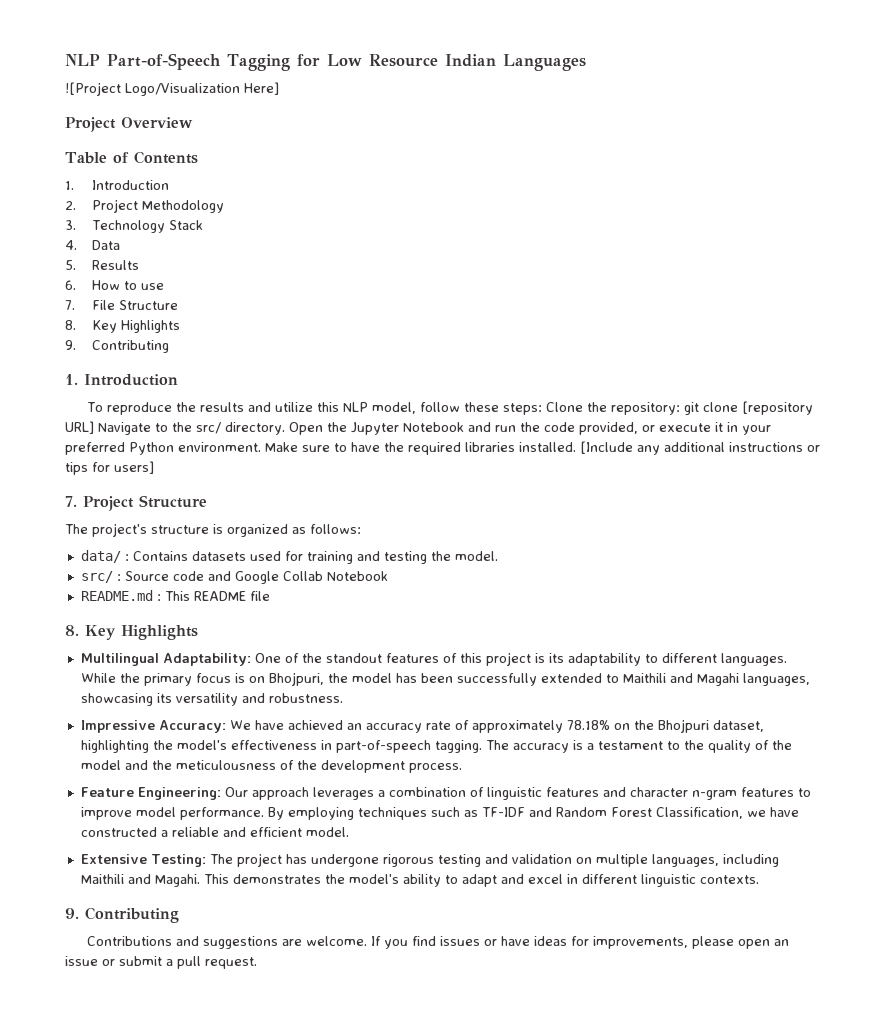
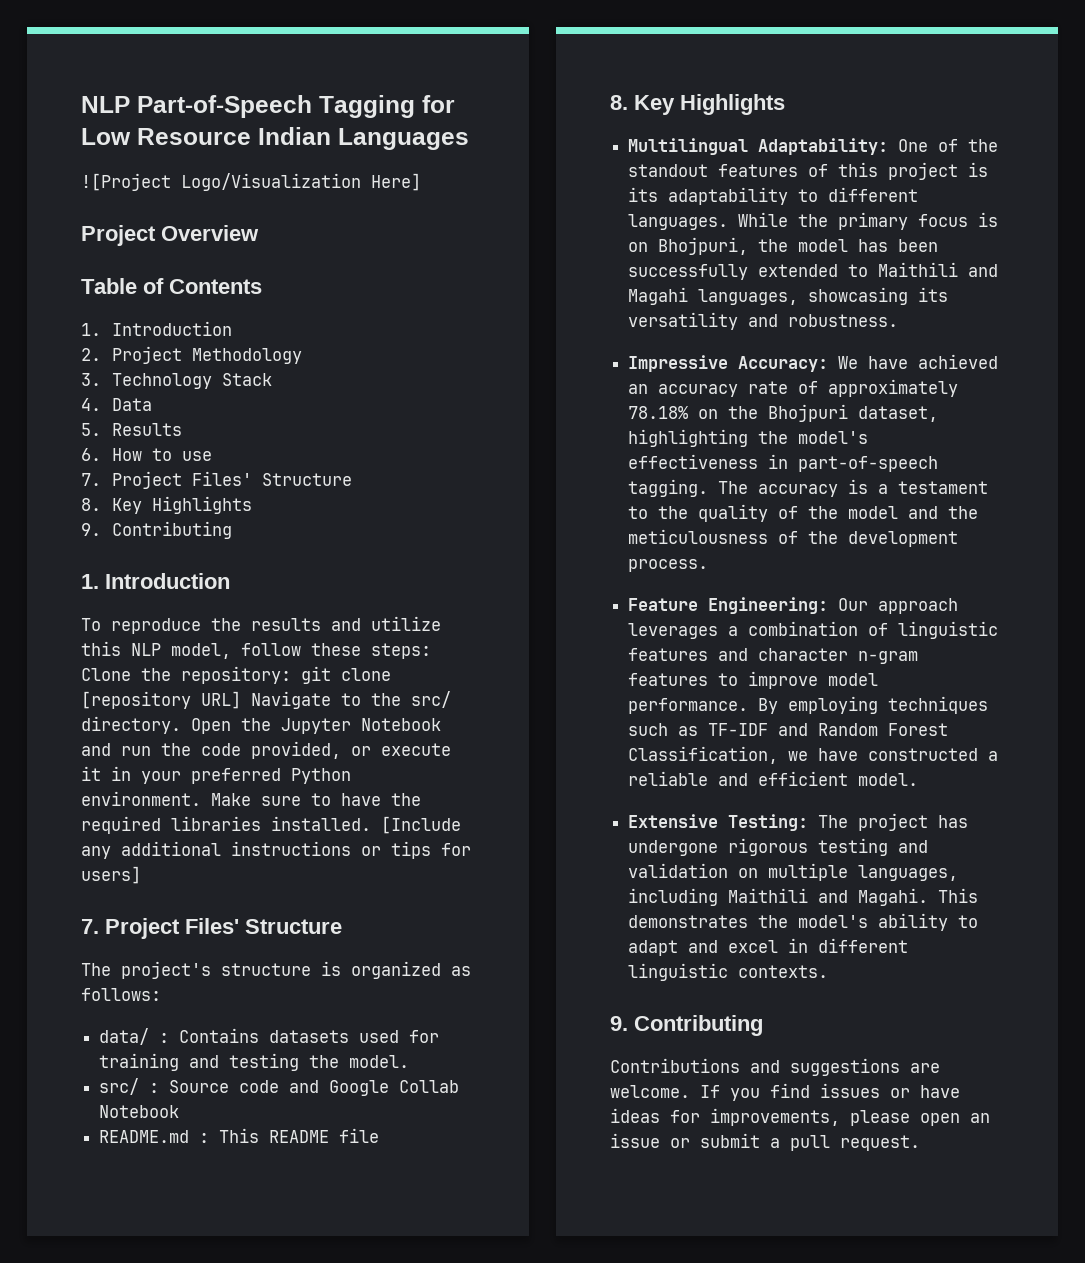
  6. How to use
- 7. File Structure
+ 7. Project Files' Structure
  [Include any additional instructions or tips for users]
- 7. Project Structure
+ 7. Project Files' Structure

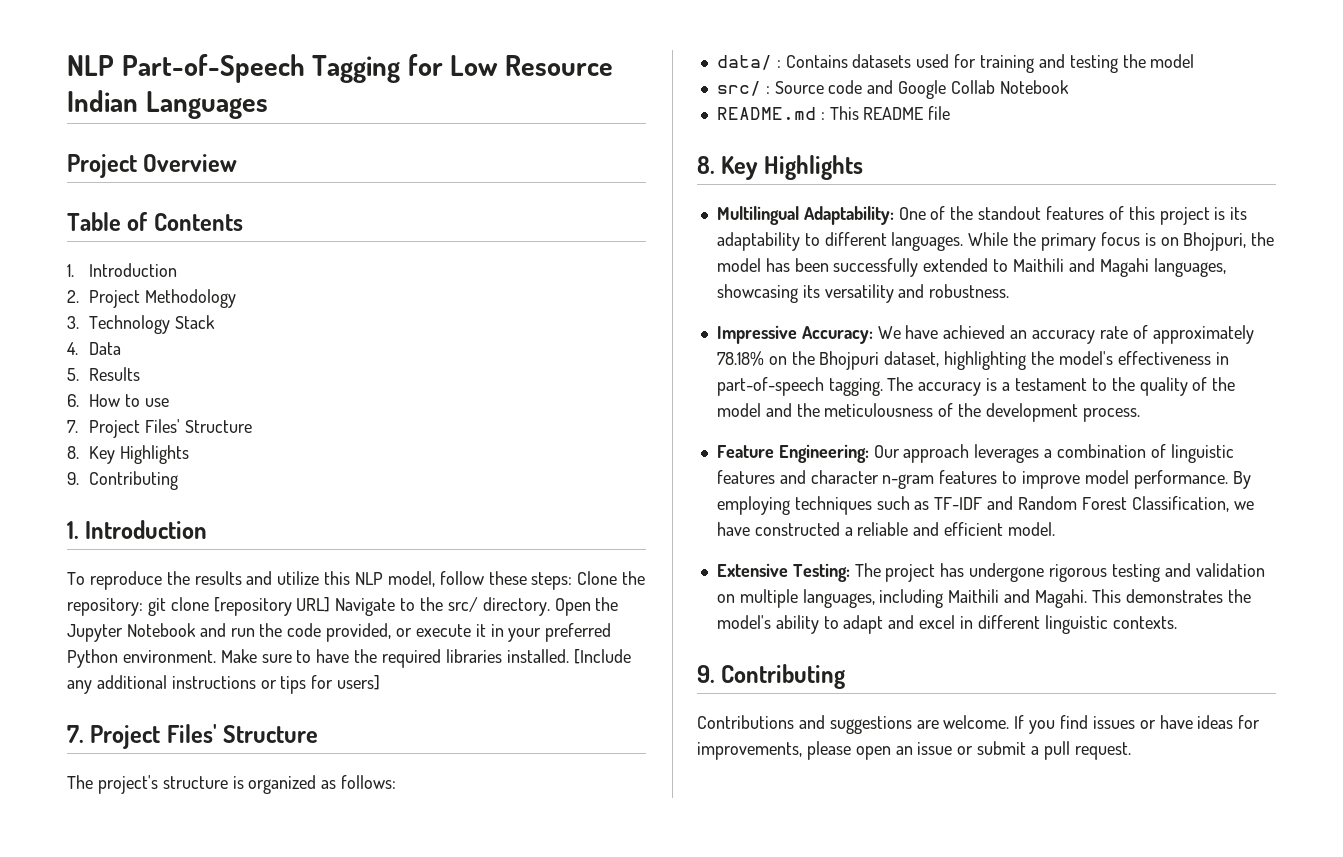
- ![Project Logo/Visualization Here]
- data/ : Contains datasets used for training and testing the model.
+ data/ : Contains datasets used for training and testing the model

